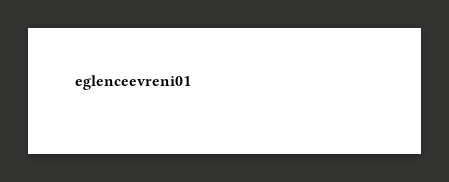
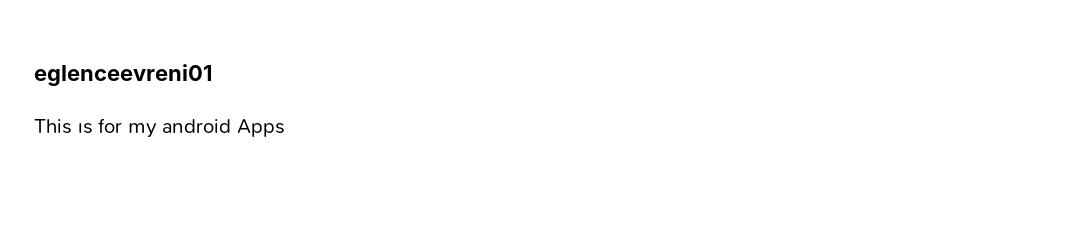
+ This ıs for my android Apps

